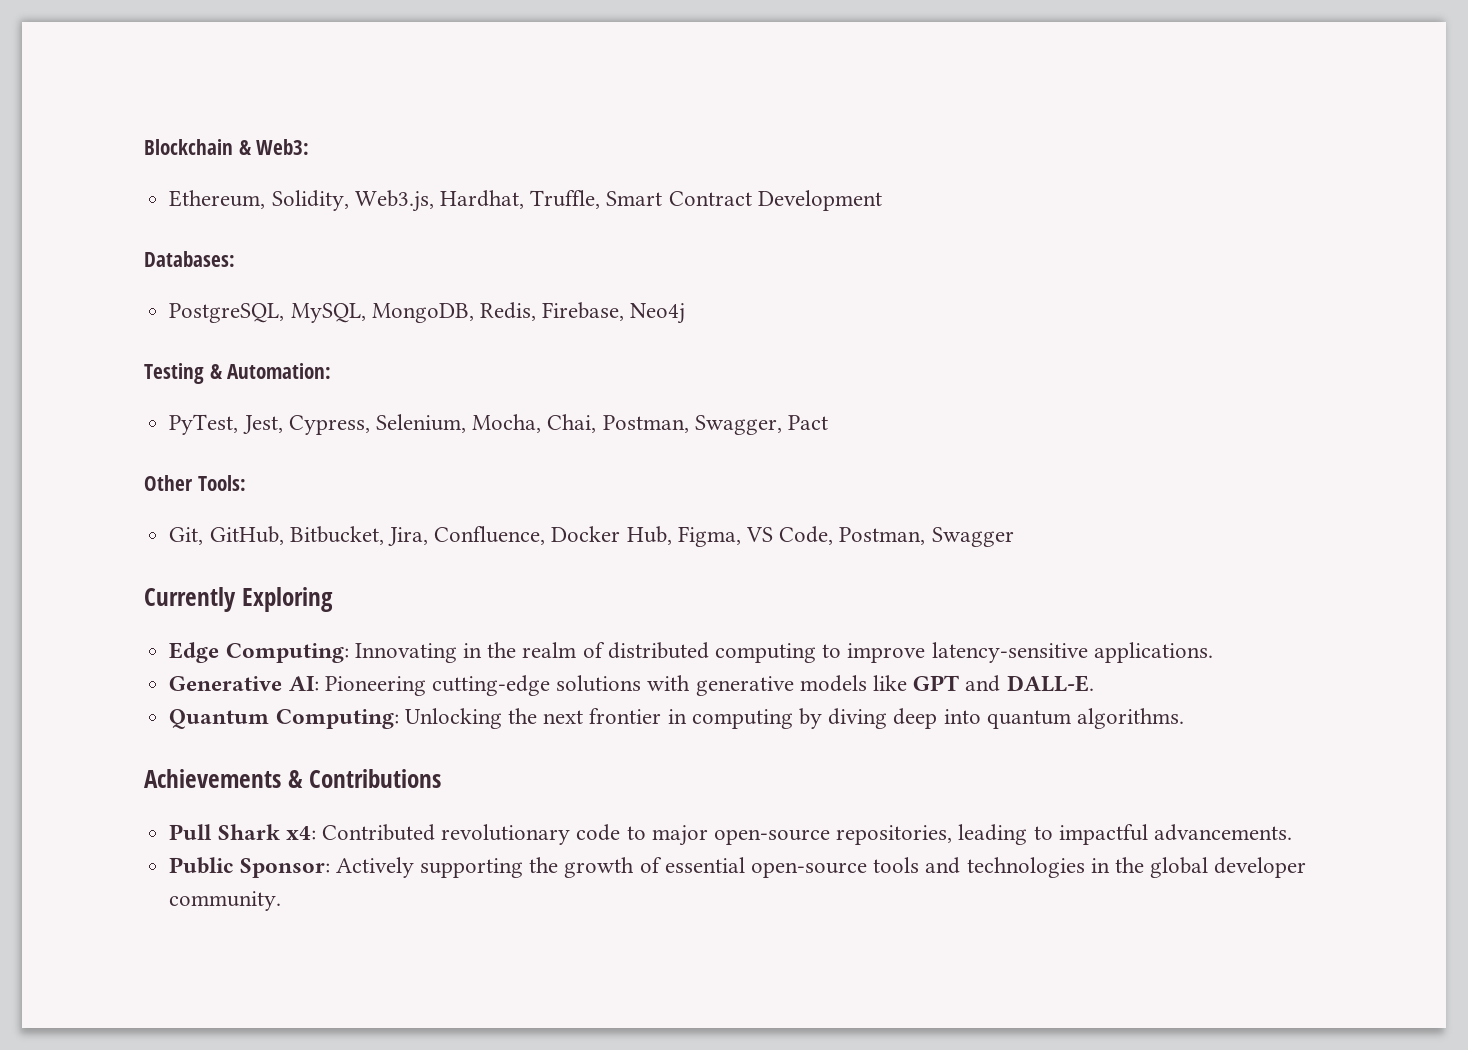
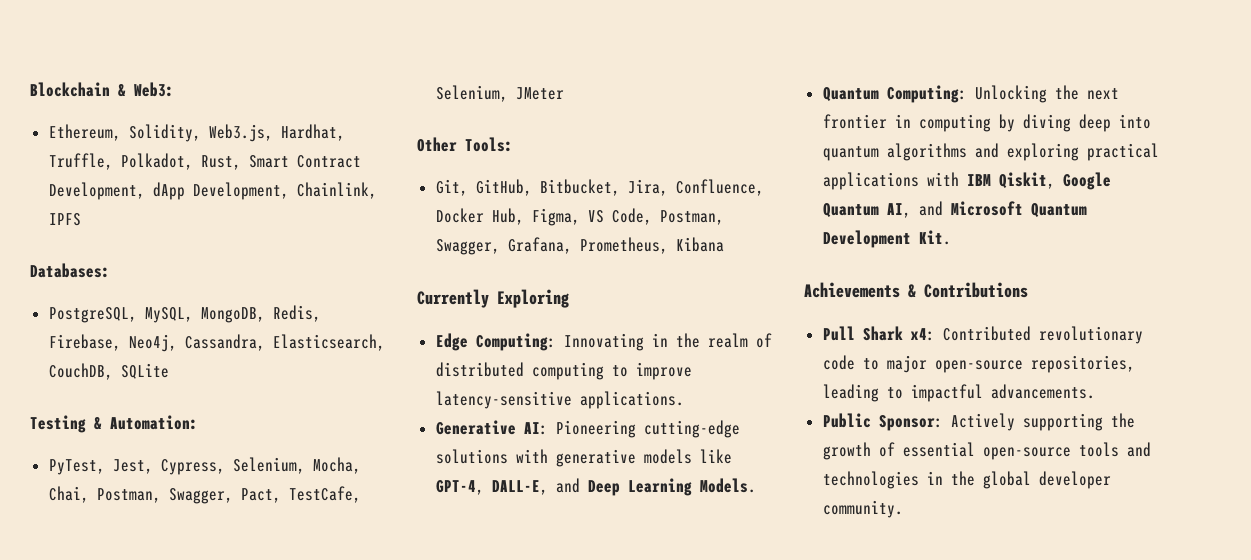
- Ethereum, Solidity, Web3.js, Hardhat, Truffle, Smart Contract Development
+ Ethereum, Solidity, Web3.js, Hardhat, Truffle, Polkadot, Rust, Smart Contract Development, dApp Development, Chainlink, IPFS
- PostgreSQL, MySQL, MongoDB, Redis, Firebase, Neo4j
+ PostgreSQL, MySQL, MongoDB, Redis, Firebase, Neo4j, Cassandra, Elasticsearch, CouchDB, SQLite
- PyTest, Jest, Cypress, Selenium, Mocha, Chai, Postman, Swagger, Pact
+ PyTest, Jest, Cypress, Selenium, Mocha, Chai, Postman, Swagger, Pact, TestCafe, Selenium, JMeter
- Git, GitHub, Bitbucket, Jira, Confluence, Docker Hub, Figma, VS Code, Postman, Swagger
+ Git, GitHub, Bitbucket, Jira, Confluence, Docker Hub, Figma, VS Code, Postman, Swagger, Grafana, Prometheus, Kibana
- Generative AI: Pioneering cutting-edge solutions with generative models like GPT and DALL-E.
+ Generative AI: Pioneering cutting-edge solutions with generative models like GPT-4, DALL-E, and Deep Learning Models.
- Quantum Computing: Unlocking the next frontier in computing by diving deep into quantum algorithms.
+ Quantum Computing: Unlocking the next frontier in computing by diving deep into quantum algorithms and exploring practical applications with IBM Qiskit, Google Quantum AI, and Microsoft Quantum Development Kit.

